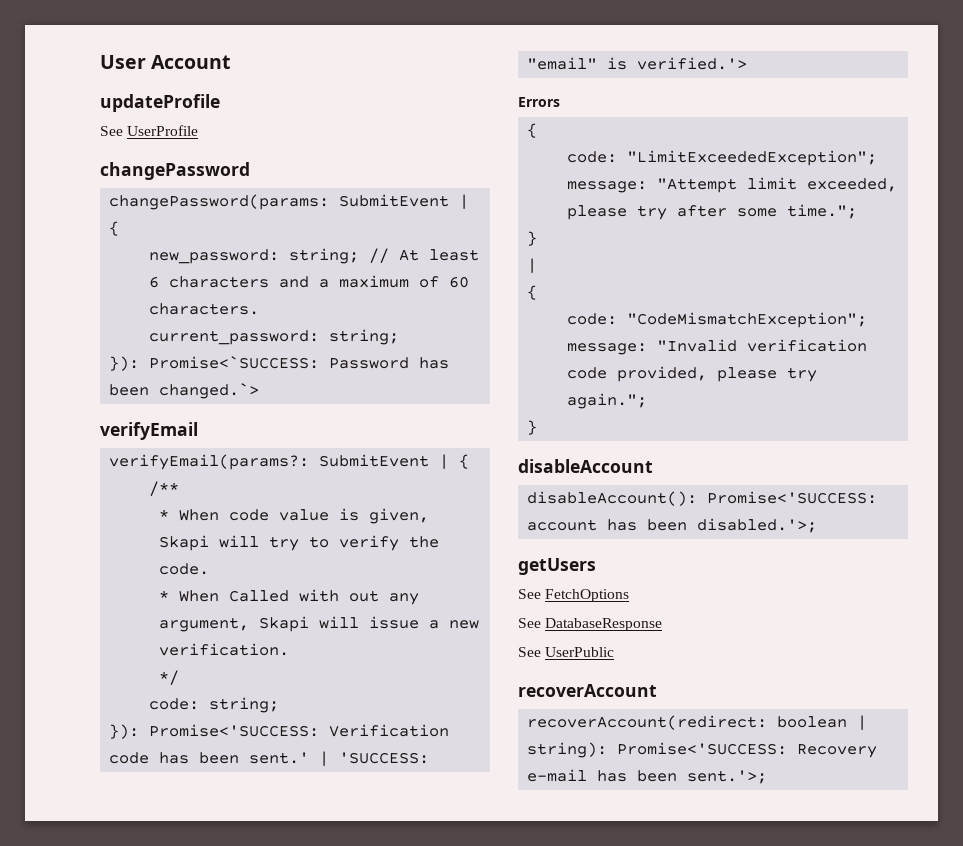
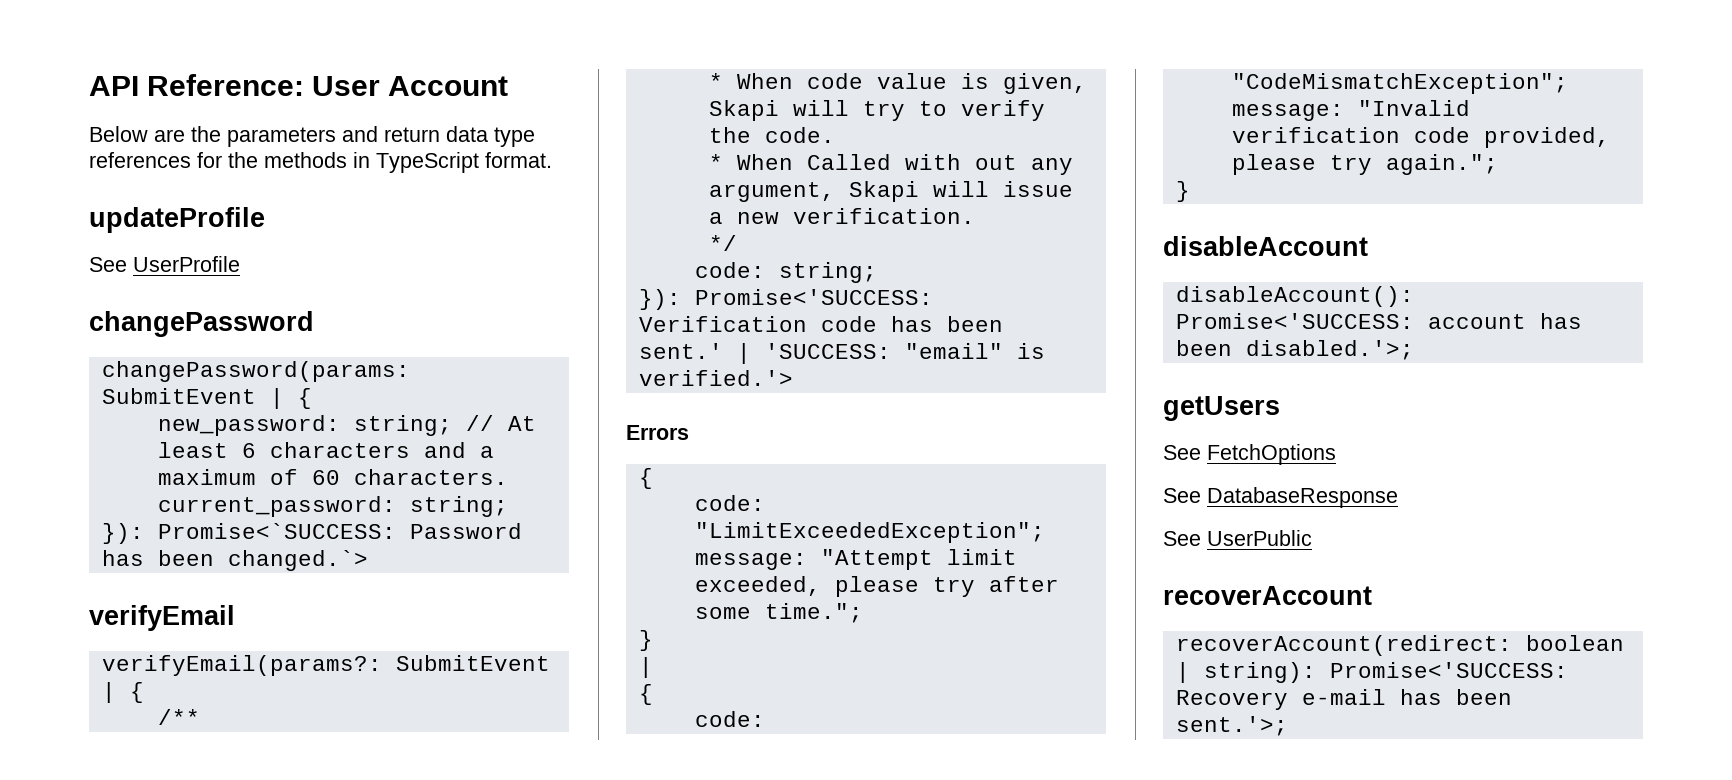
- User Account
+ API Reference: User Account
+ Below are the parameters and return data type references for the methods in TypeScript format.

